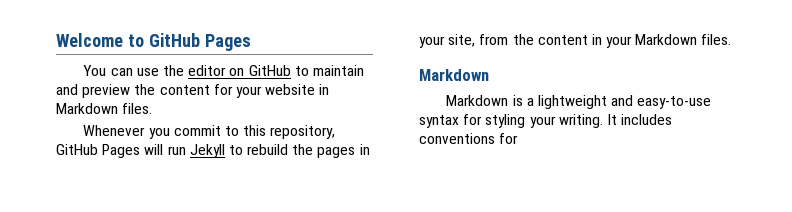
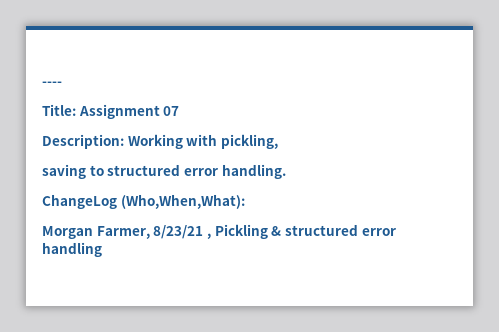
- Welcome to GitHub Pages
- You can use the editor on GitHub to maintain and preview the content for your website in Markdown files.
- Whenever you commit to this repository, GitHub Pages will run Jekyll to rebuild the pages in your site, from the content in your Markdown files.
- Markdown
- Markdown is a lightweight and easy-to-use syntax for styling your writing. It includes conventions for
+ ----
+ Title: Assignment 07
+ Description: Working with pickling,
+ saving to structured error handling.
+ ChangeLog (Who,When,What):
+ Morgan Farmer, 8/23/21 , Pickling & structured error handling

